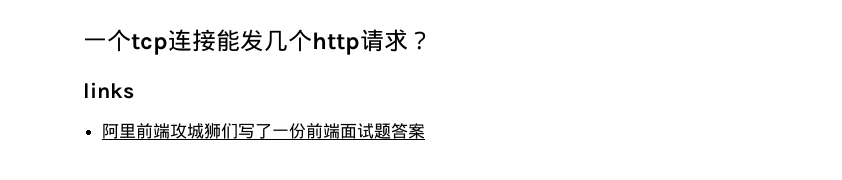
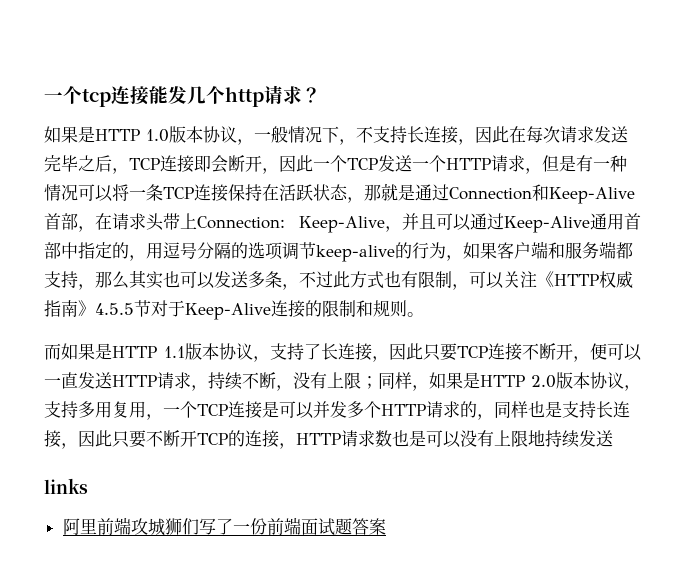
+ 如果是HTTP 1.0版本协议，一般情况下，不支持长连接，因此在每次请求发送完毕之后，TCP连接即会断开，因此一个TCP发送一个HTTP请求，但是有一种情况可以将一条TCP连接保持在活跃状态，那就是通过Connection和Keep-Alive首部，在请求头带上Connection: Keep-Alive，并且可以通过Keep-Alive通用首部中指定的，用逗号分隔的选项调节keep-alive的行为，如果客户端和服务端都支持，那么其实也可以发送多条，不过此方式也有限制，可以关注《HTTP权威指南》4.5.5节对于Keep-Alive连接的限制和规则。
+ 而如果是HTTP 1.1版本协议，支持了长连接，因此只要TCP连接不断开，便可以一直发送HTTP请求，持续不断，没有上限；同样，如果是HTTP 2.0版本协议，支持多用复用，一个TCP连接是可以并发多个HTTP请求的，同样也是支持长连接，因此只要不断开TCP的连接，HTTP请求数也是可以没有上限地持续发送

